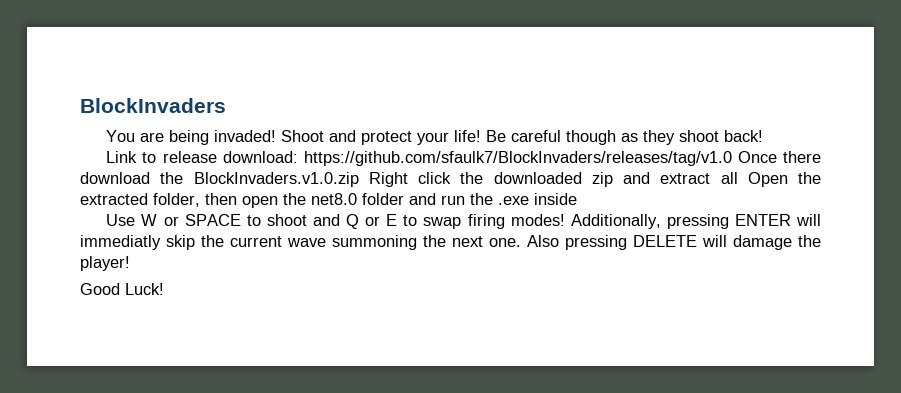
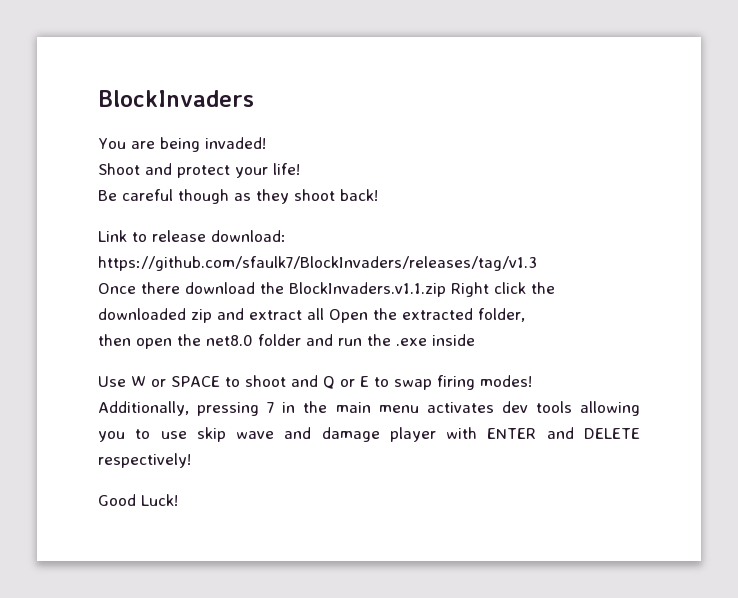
- You are being invaded! Shoot and protect your life! Be careful though as they shoot back!
+ You are being invaded!
+ Shoot and protect your life!
+ Be careful though as they shoot back!
- Link to release download: https://github.com/sfaulk7/BlockInvaders/releases/tag/v1.0 Once there download the BlockInvaders.v1.0.zip Right click the downloaded zip and extract all Open the extracted folder, then open the net8.0 folder and run the .exe inside
+ Link to release download: https://github.com/sfaulk7/BlockInvaders/releases/tag/v1.3
+ Once there download the BlockInvaders.v1.1.zip Right click the downloaded zip and extract all Open the extracted folder,
+ then open the net8.0 folder and run the .exe inside
- Use W or SPACE to shoot and Q or E to swap firing modes! Additionally, pressing ENTER will immediatly skip the current wave summoning the next one. Also pressing DELETE will damage the player!
+ Use W or SPACE to shoot and Q or E to swap firing modes!
+ Additionally, pressing 7 in the main menu activates dev tools allowing you to use skip wave and damage player with ENTER and DELETE respectively!

